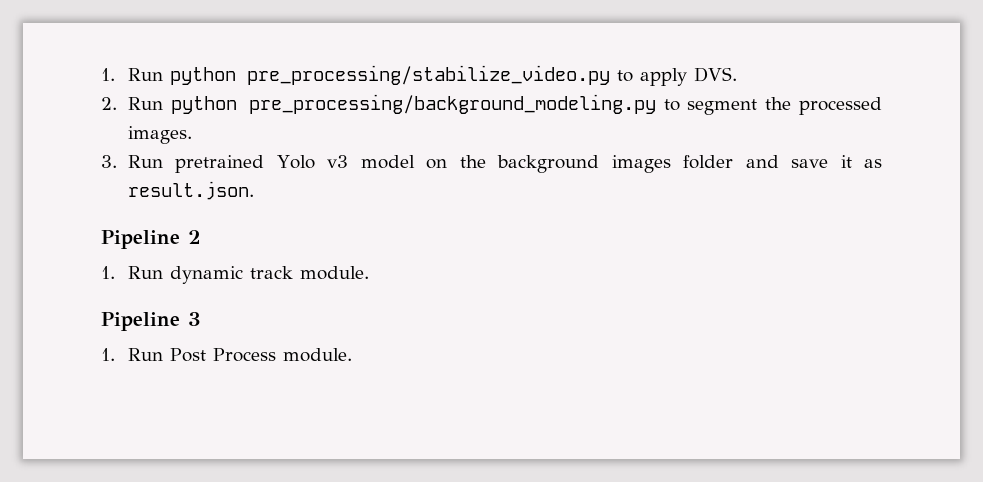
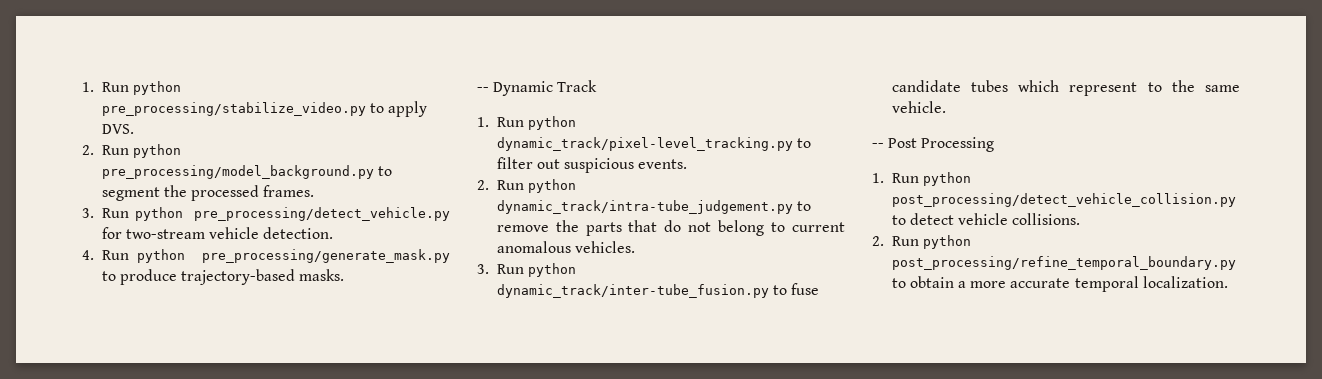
- 2. Run python pre_processing/background_modeling.py to segment the processed images.
- 3. Run pretrained Yolo v3 model on the background images folder and save it as result.json.
- Pipeline 2
- 1. Run dynamic track module.
- Pipeline 3
- 1. Run Post Process module.
+ 2. Run python pre_processing/model_background.py to segment the processed frames.
+ 3. Run python pre_processing/detect_vehicle.py for two-stream vehicle detection.
+ 4. Run python pre_processing/generate_mask.py to produce trajectory-based masks.
+ -- Dynamic Track
+ 1. Run python dynamic_track/pixel-level_tracking.py to filter out suspicious events.
+ 2. Run python dynamic_track/intra-tube_judgement.py to remove the parts that do not belong to current anomalous vehicles.
+ 3. Run python dynamic_track/inter-tube_fusion.py to fuse candidate tubes which represent to the same vehicle.
+ -- Post Processing
+ 1. Run python post_processing/detect_vehicle_collision.py to detect vehicle collisions.
+ 2. Run python post_processing/refine_temporal_boundary.py to obtain a more accurate temporal localization.

